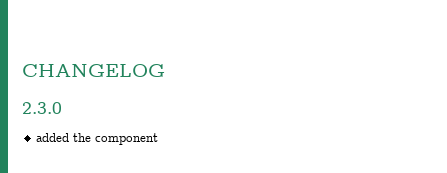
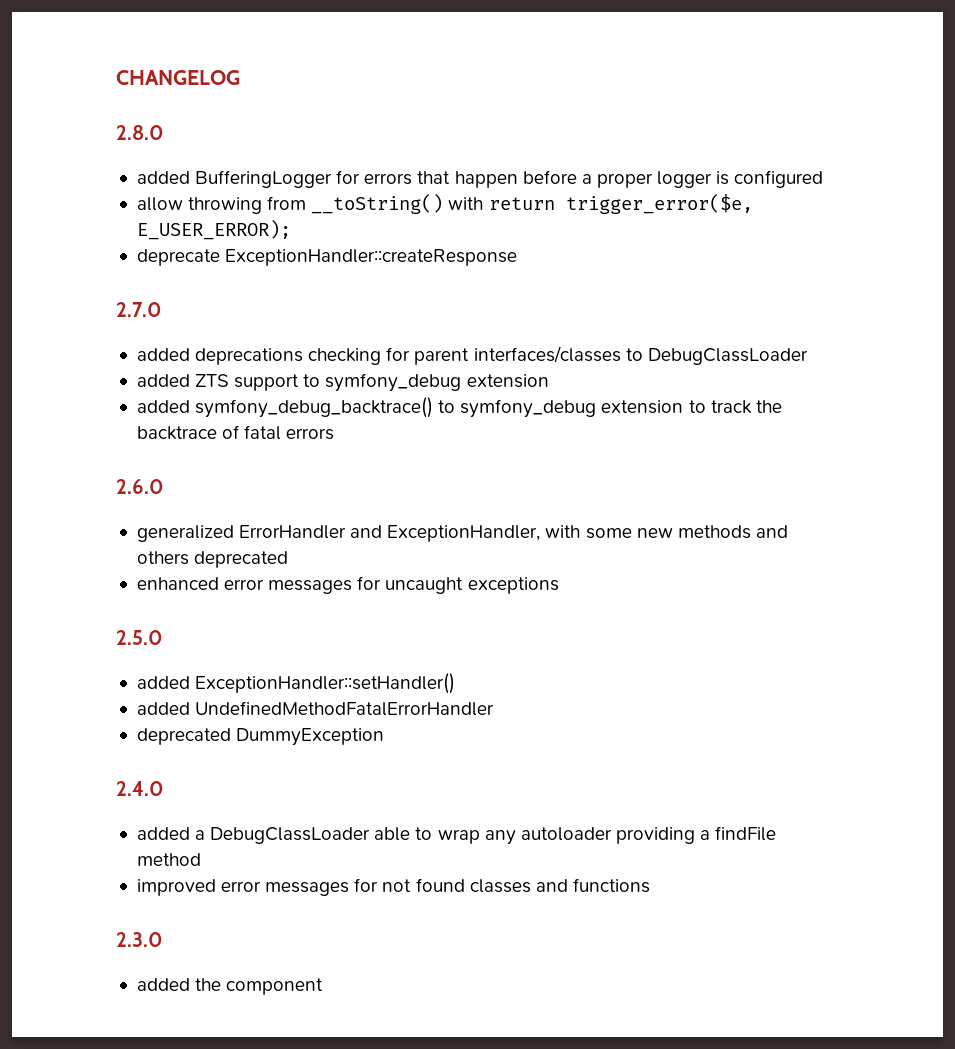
+ 2.8.0
+ added BufferingLogger for errors that happen before a proper logger is configured
+ allow throwing from __toString() with return trigger_error($e, E_USER_ERROR);
+ deprecate ExceptionHandler::createResponse
+ 2.7.0
+ added deprecations checking for parent interfaces/classes to DebugClassLoader
+ added ZTS support to symfony_debug extension
+ added symfony_debug_backtrace() to symfony_debug extension to track the backtrace of fatal errors
+ 2.6.0
+ generalized ErrorHandler and ExceptionHandler, with some new methods and others deprecated
+ enhanced error messages for uncaught exceptions
+ 2.5.0
+ added ExceptionHandler::setHandler()
+ added UndefinedMethodFatalErrorHandler
+ deprecated DummyException
+ 2.4.0
+ added a DebugClassLoader able to wrap any autoloader providing a findFile method
+ improved error messages for not found classes and functions

